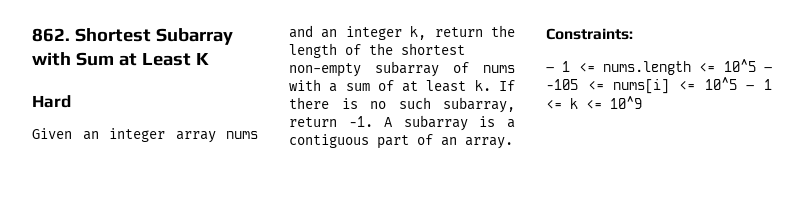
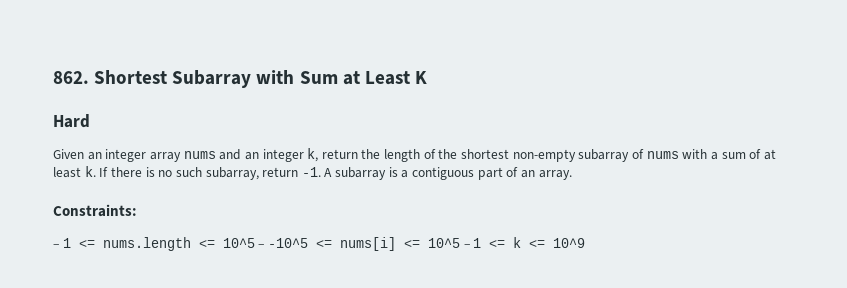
- – 1 <= nums.length <= 10^5 – -105 <= nums[i] <= 10^5 – 1 <= k <= 10^9
+ – 1 <= nums.length <= 10^5 – -10^5 <= nums[i] <= 10^5 – 1 <= k <= 10^9

